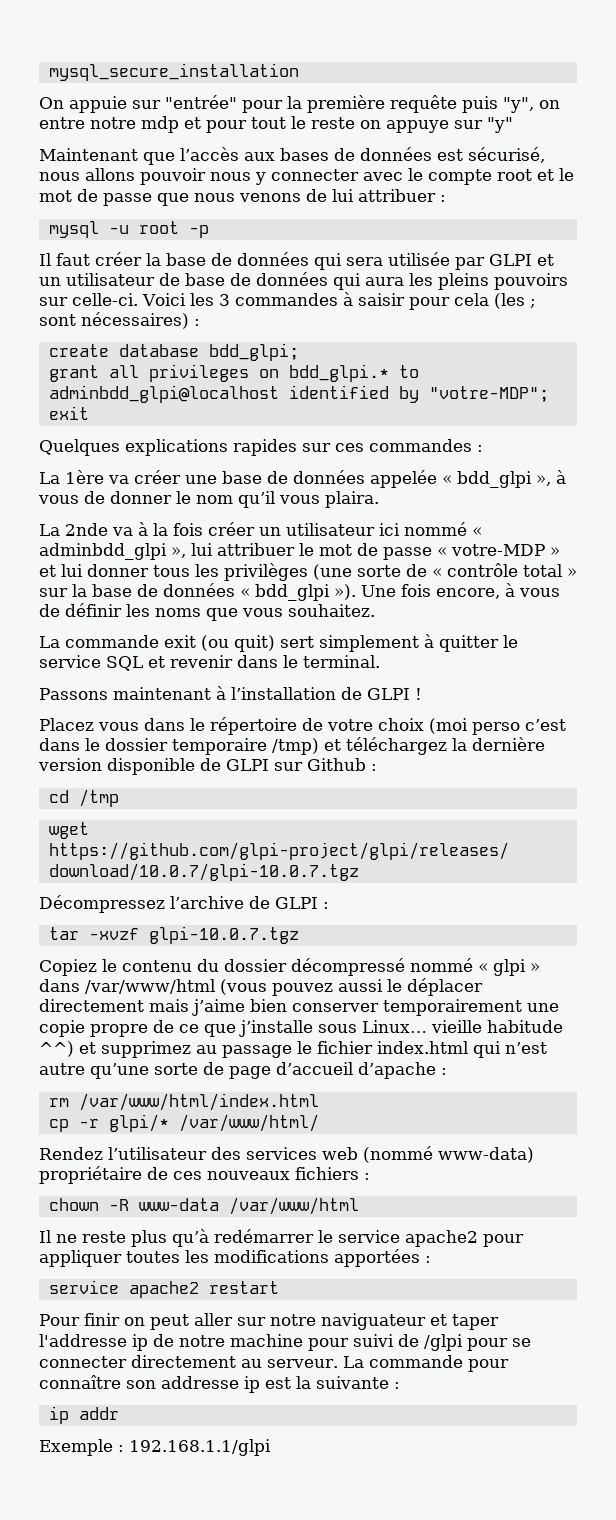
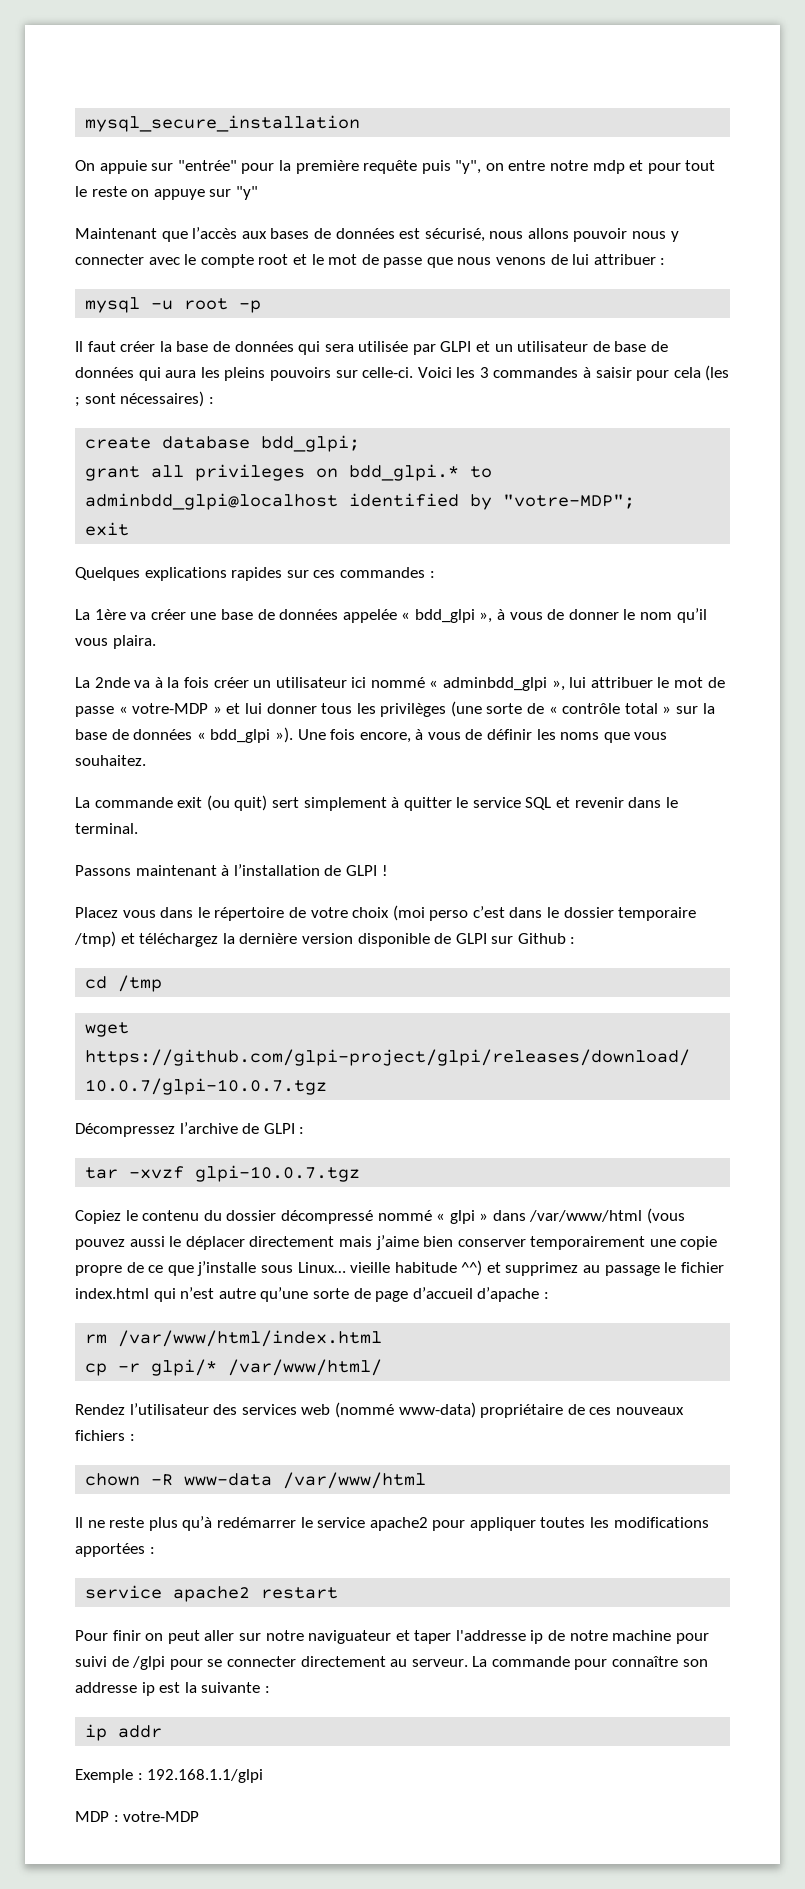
+ MDP : votre-MDP

